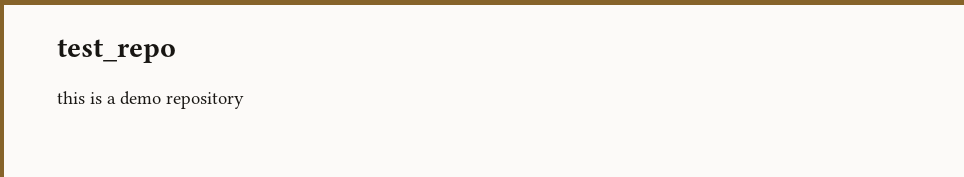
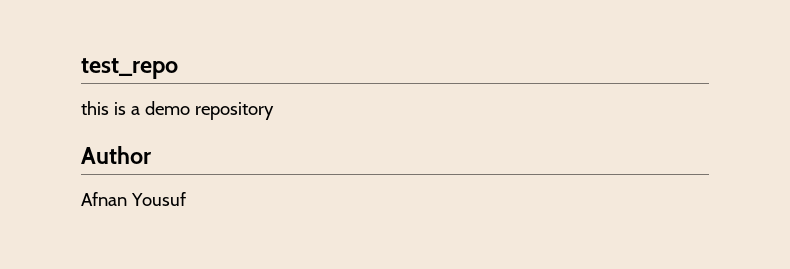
+ Author
+ Afnan Yousuf

